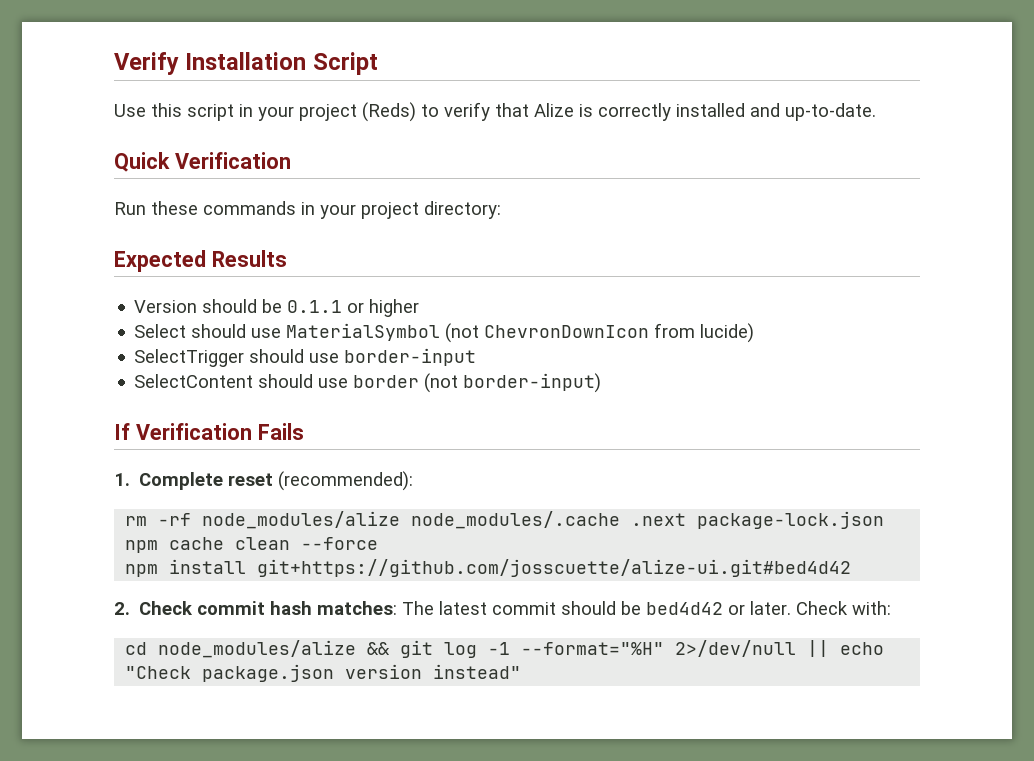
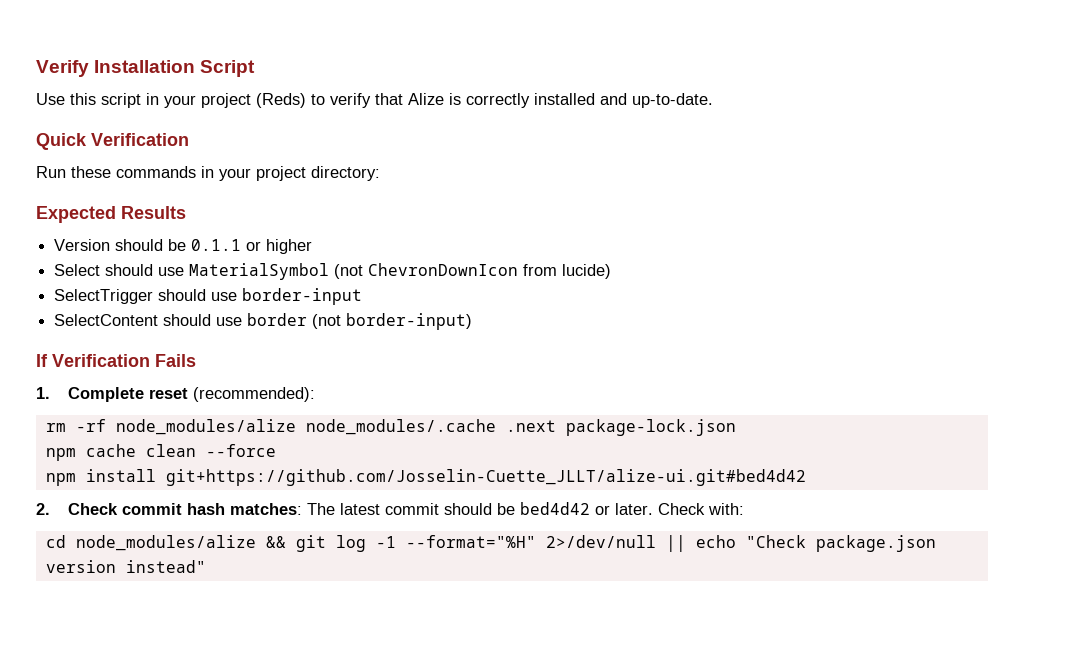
- npm install git+https://github.com/josscuette/alize-ui.git#bed4d42
+ npm install git+https://github.com/Josselin-Cuette_JLLT/alize-ui.git#bed4d42

